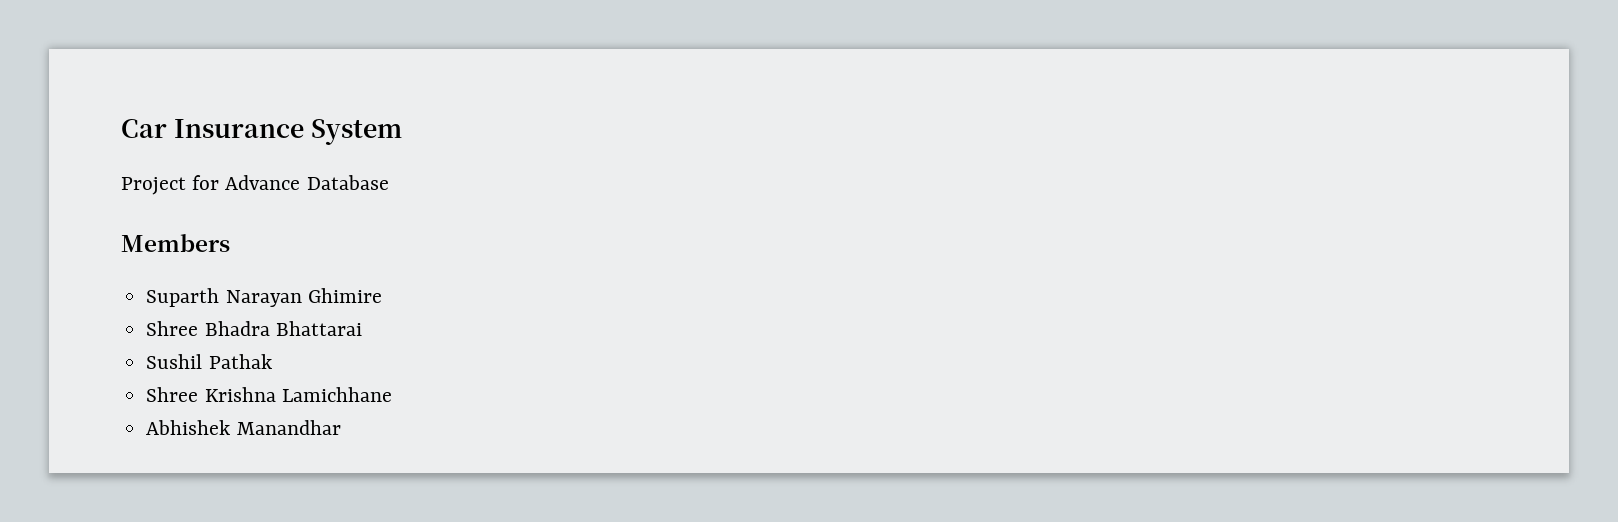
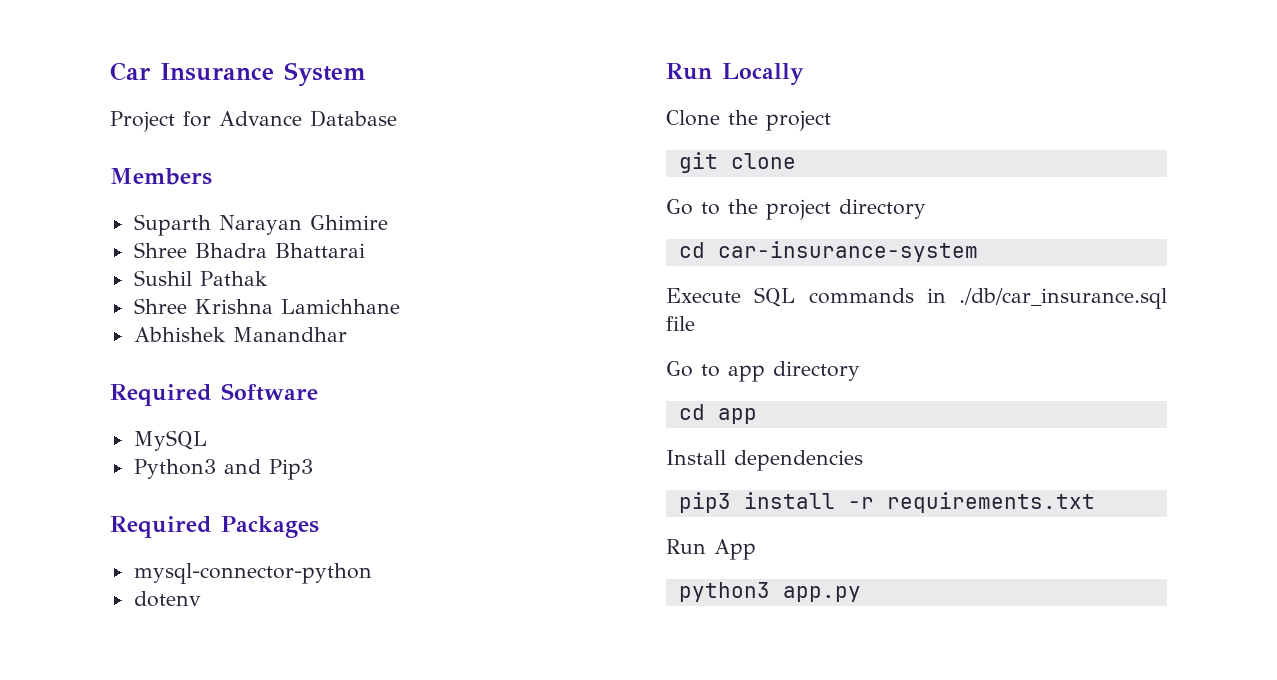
+ Required Software
+ MySQL
+ Python3 and Pip3
+ Required Packages
+ mysql-connector-python
+ dotenv
+ Run Locally
+ Clone the project
+ git clone
+ Go to the project directory
+ cd car-insurance-system
+ Execute SQL commands in ./db/car_insurance.sql file
+ Go to app directory
+ cd app
+ Install dependencies
+ pip3 install -r requirements.txt
+ Run App
+ python3 app.py

